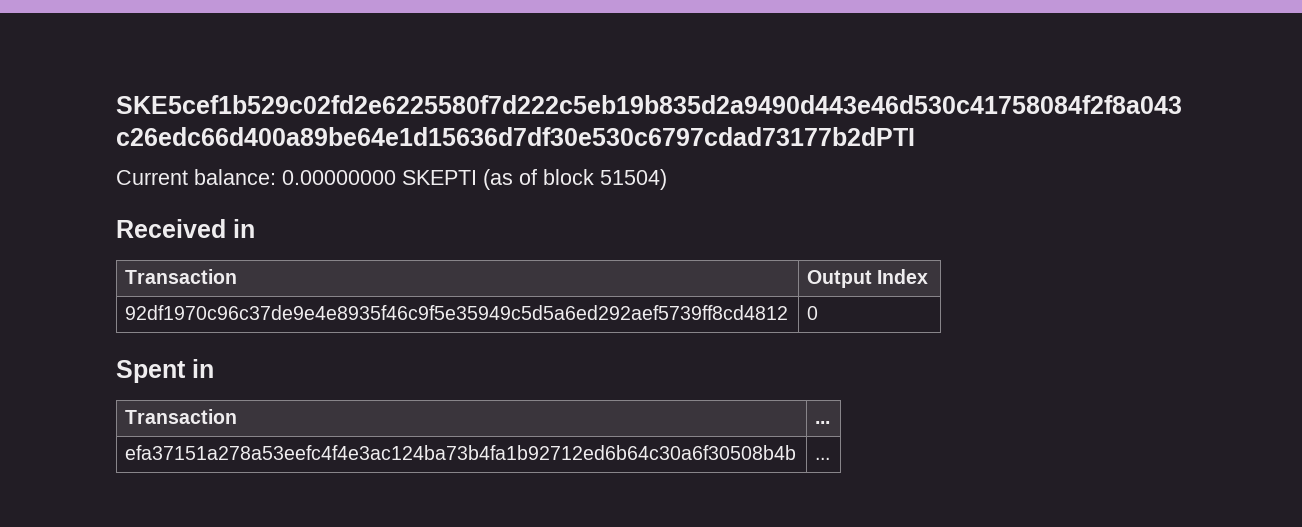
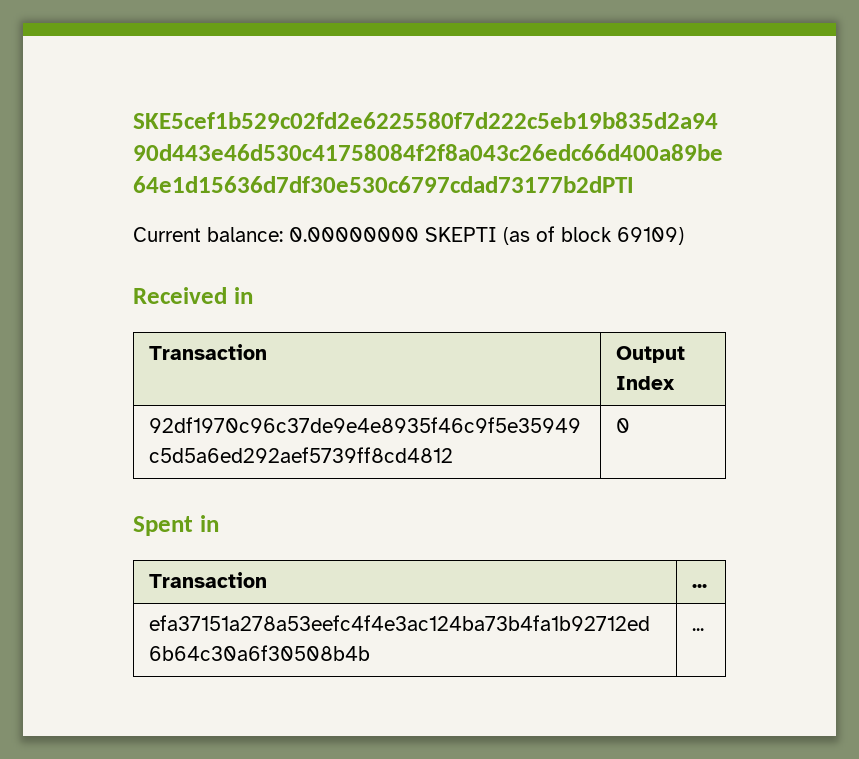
- Current balance: 0.00000000 SKEPTI (as of block 51504)
+ Current balance: 0.00000000 SKEPTI (as of block 69109)

